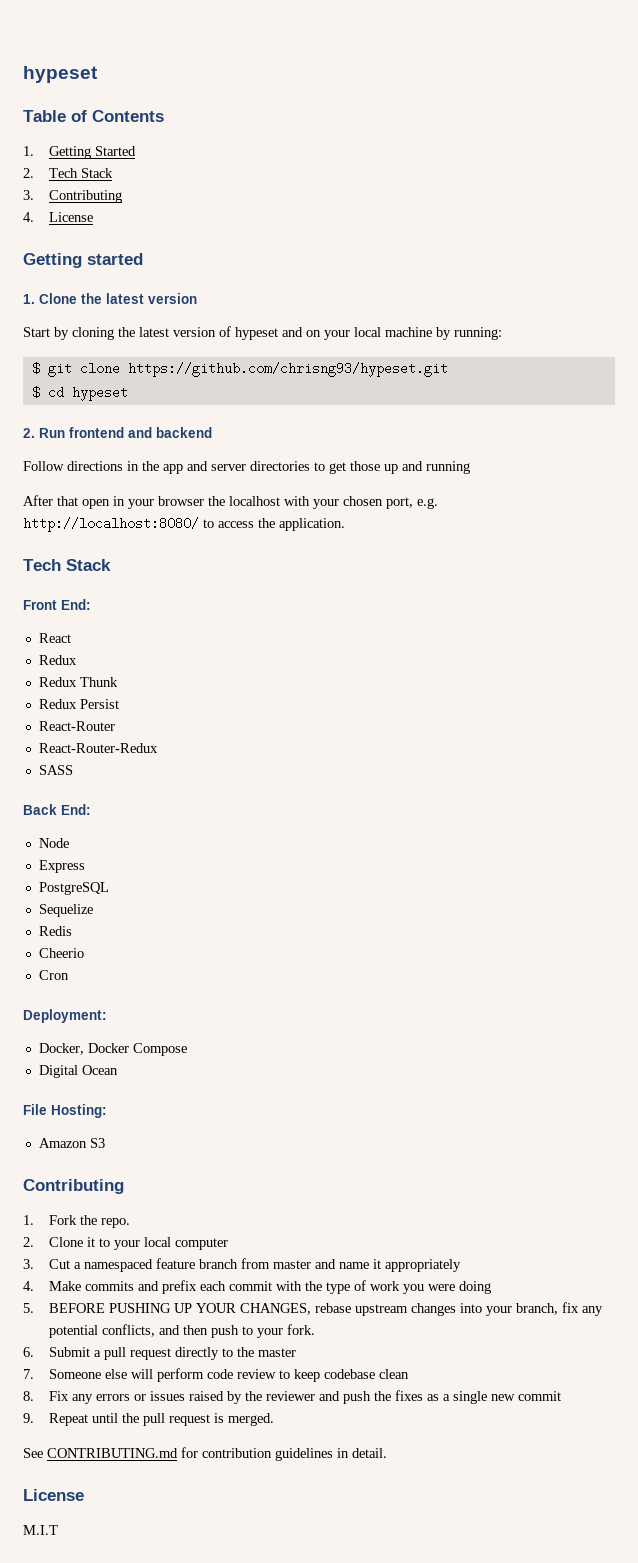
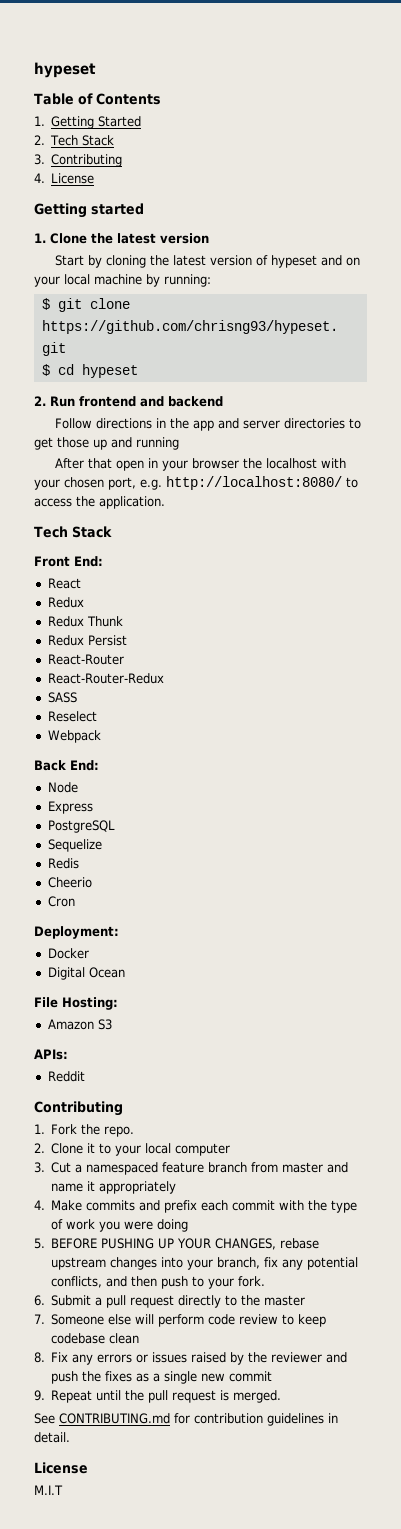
+ Reselect
+ Webpack
- Docker, Docker Compose
+ Docker
+ APIs:
+ Reddit

